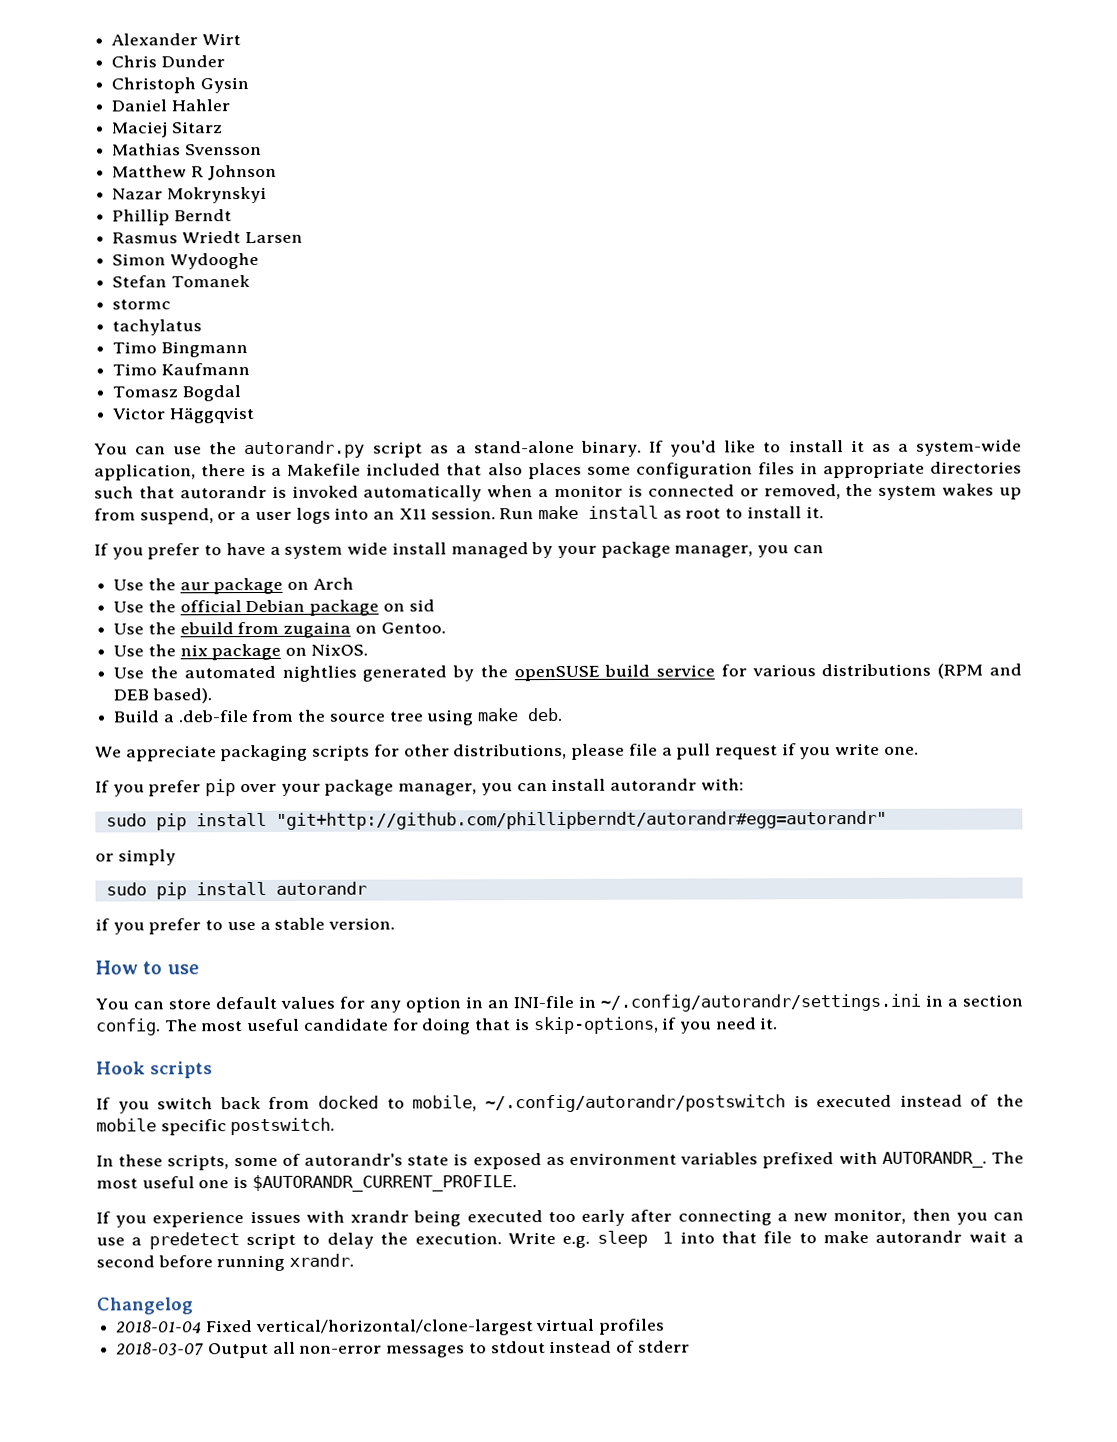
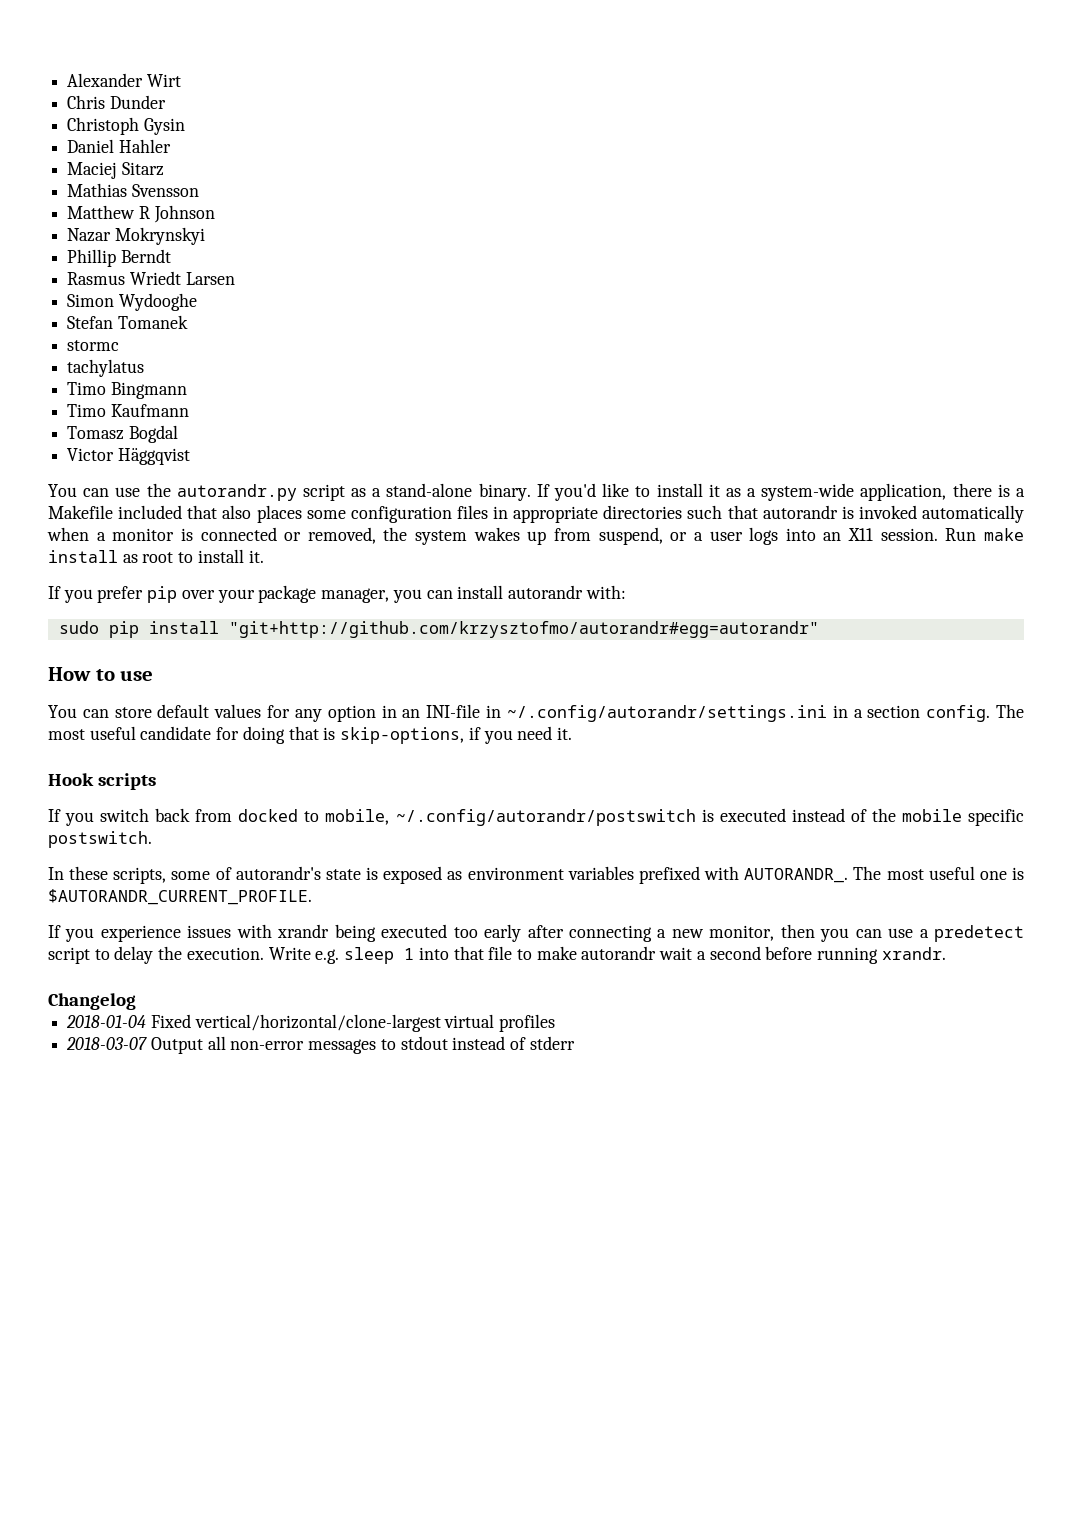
- If you prefer to have a system wide install managed by your package manager, you can
- Use the aur package on Arch
- Use the official Debian package on sid
- Use the ebuild from zugaina on Gentoo.
- Use the nix package on NixOS.
- Use the automated nightlies generated by the openSUSE build service for various distributions (RPM and DEB based).
- Build a .deb-file from the source tree using make deb.
- We appreciate packaging scripts for other distributions, please file a pull request if you write one.
- sudo pip install "git+http://github.com/phillipberndt/autorandr#egg=autorandr"
- or simply
- sudo pip install autorandr
- if you prefer to use a stable version.
+ sudo pip install "git+http://github.com/krzysztofmo/autorandr#egg=autorandr"

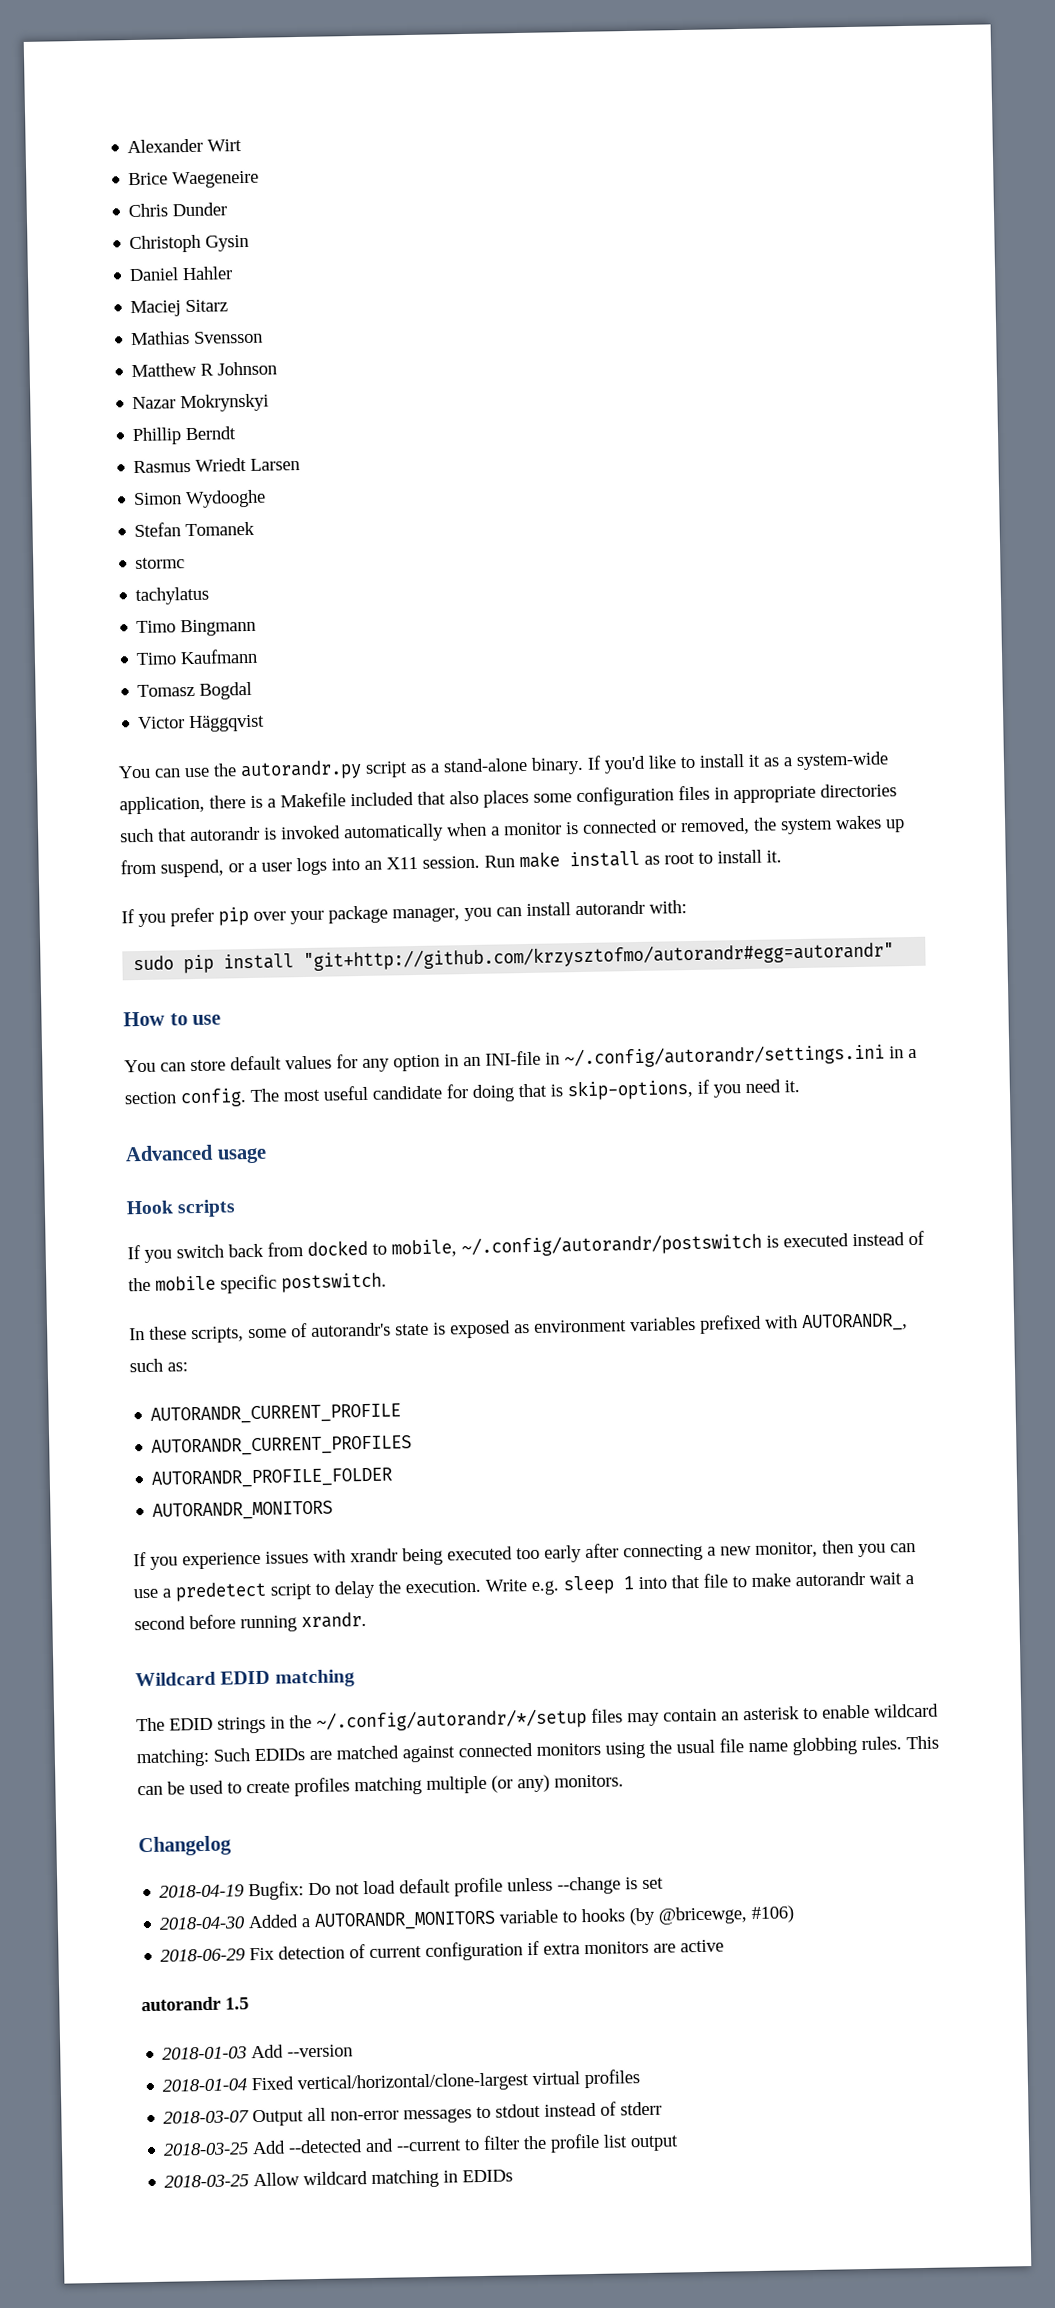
+ Brice Waegeneire
+ Advanced usage
- In these scripts, some of autorandr's state is exposed as environment variables prefixed with AUTORANDR_. The most useful one is $AUTORANDR_CURRENT_PROFILE.
+ In these scripts, some of autorandr's state is exposed as environment variables prefixed with AUTORANDR_, such as:
+ AUTORANDR_CURRENT_PROFILE
+ AUTORANDR_CURRENT_PROFILES
+ AUTORANDR_PROFILE_FOLDER
+ AUTORANDR_MONITORS
+ Wildcard EDID matching
+ The EDID strings in the ~/.config/autorandr/*/setup files may contain an asterisk to enable wildcard matching: Such EDIDs are matched against connected monitors using the usual file name globbing rules. This can be used to create profiles matching multiple (or any) monitors.
  Changelog
+ 2018-04-19 Bugfix: Do not load default profile unless --change is set
+ 2018-04-30 Added a AUTORANDR_MONITORS variable to hooks (by @bricewge, #106)
+ 2018-06-29 Fix detection of current configuration if extra monitors are active
+ autorandr 1.5
+ 2018-01-03 Add --version
+ 2018-03-25 Add --detected and --current to filter the profile list output
+ 2018-03-25 Allow wildcard matching in EDIDs

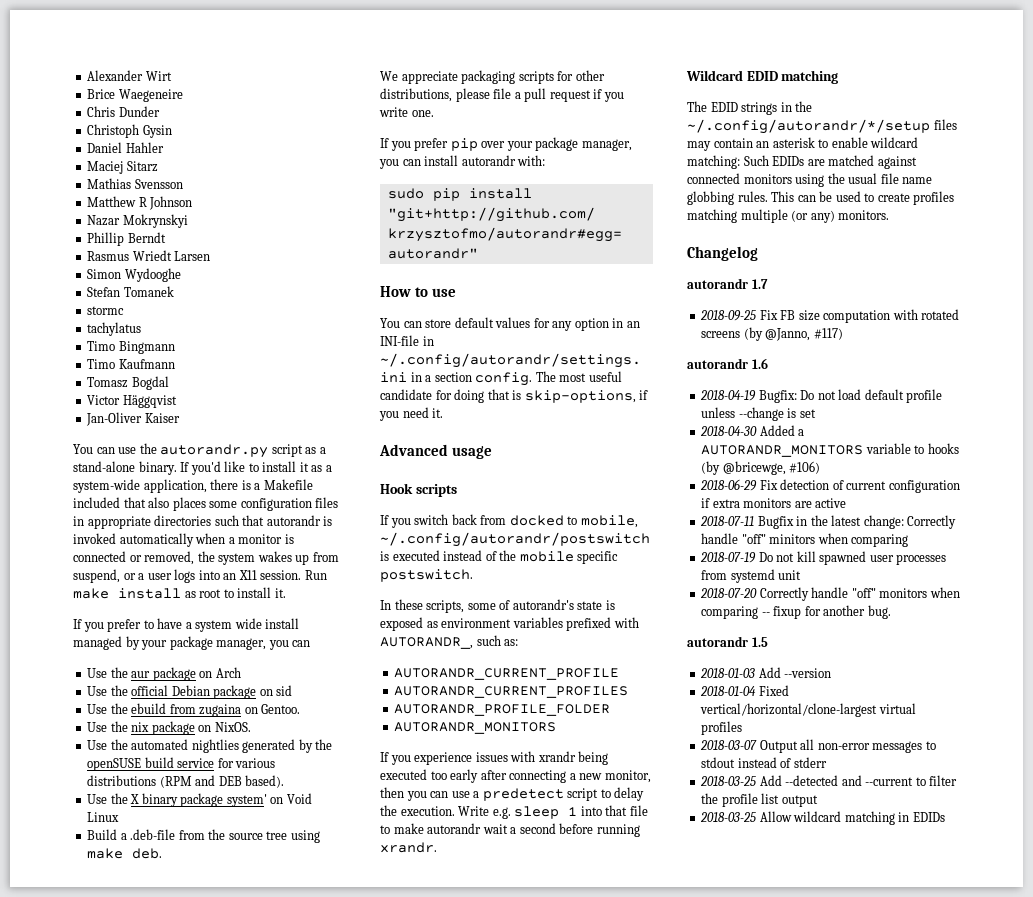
+ Jan-Oliver Kaiser
+ If you prefer to have a system wide install managed by your package manager, you can
+ Use the aur package on Arch
+ Use the official Debian package on sid
+ Use the ebuild from zugaina on Gentoo.
+ Use the nix package on NixOS.
+ Use the automated nightlies generated by the openSUSE build service for various distributions (RPM and DEB based).
+ Use the X binary package system' on Void Linux
+ Build a .deb-file from the source tree using make deb.
+ We appreciate packaging scripts for other distributions, please file a pull request if you write one.
+ autorandr 1.7
+ 2018-09-25 Fix FB size computation with rotated screens (by @Janno, #117)
+ autorandr 1.6
+ 2018-07-11 Bugfix in the latest change: Correctly handle "off" minitors when comparing
+ 2018-07-19 Do not kill spawned user processes from systemd unit
+ 2018-07-20 Correctly handle "off" monitors when comparing -- fixup for another bug.

